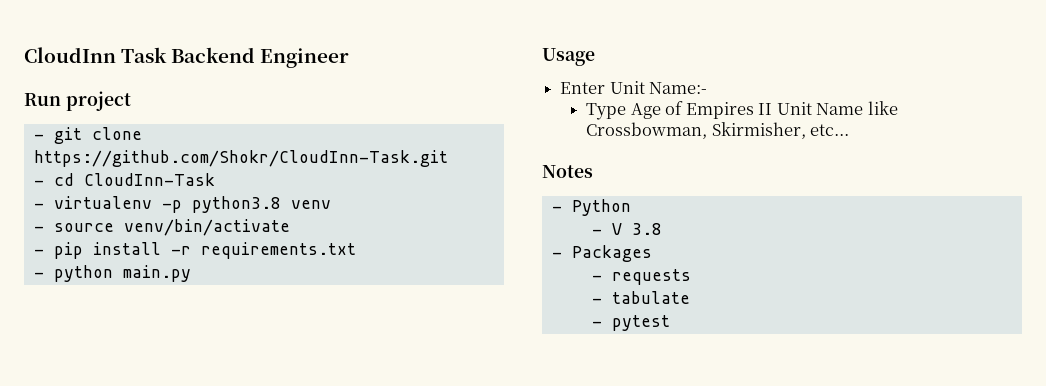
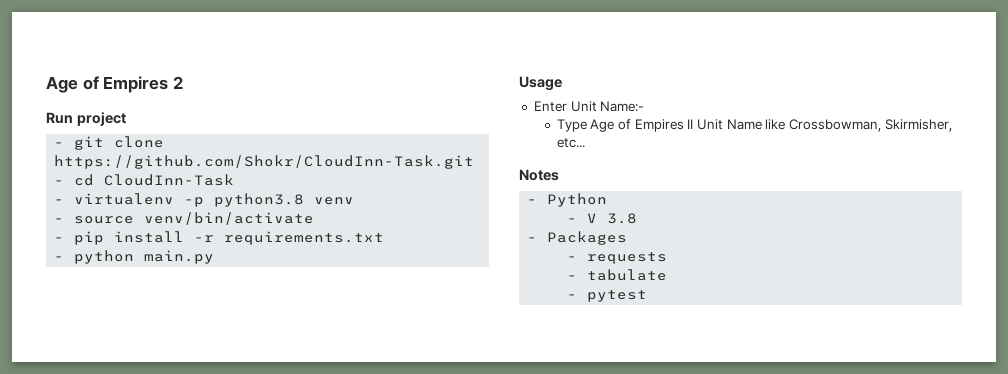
- CloudInn Task Backend Engineer
+ Age of Empires 2

